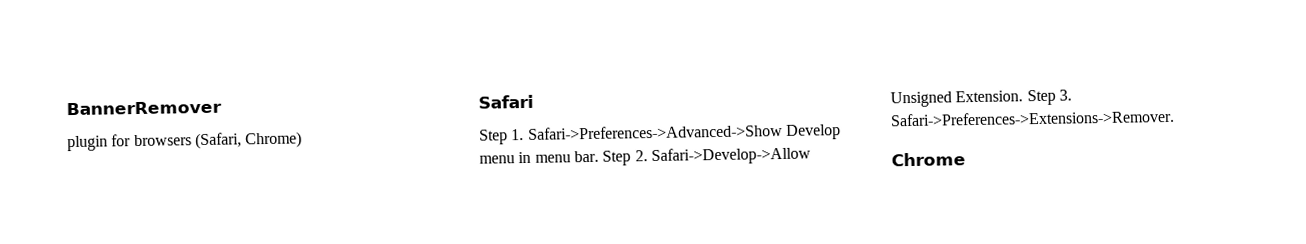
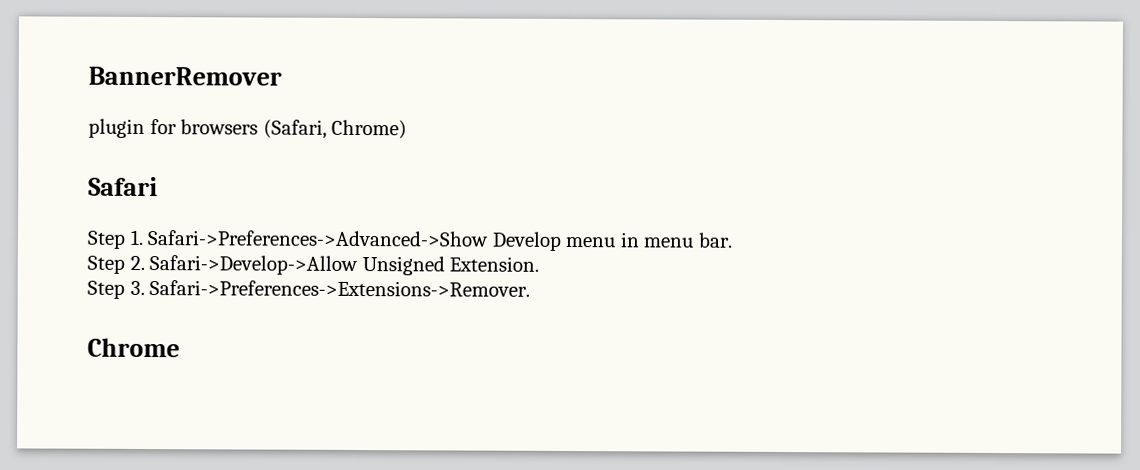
- Step 1. Safari->Preferences->Advanced->Show Develop menu in menu bar. Step 2. Safari->Develop->Allow Unsigned Extension. Step 3. Safari->Preferences->Extensions->Remover.
+ Step 1. Safari->Preferences->Advanced->Show Develop menu in menu bar.
+ Step 2. Safari->Develop->Allow Unsigned Extension.
+ Step 3. Safari->Preferences->Extensions->Remover.

